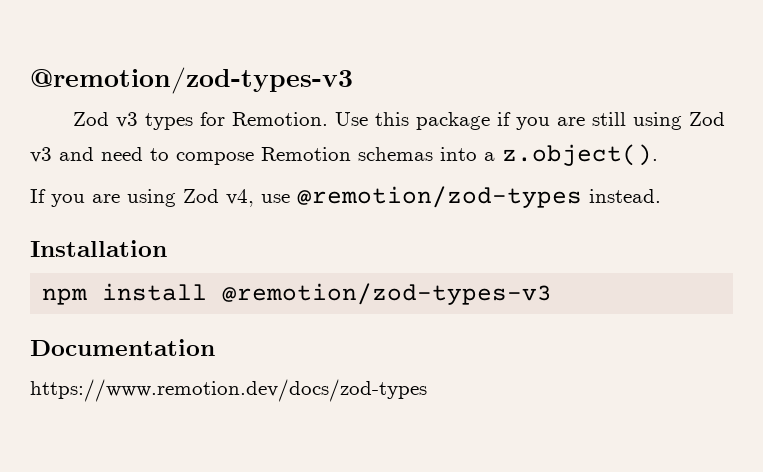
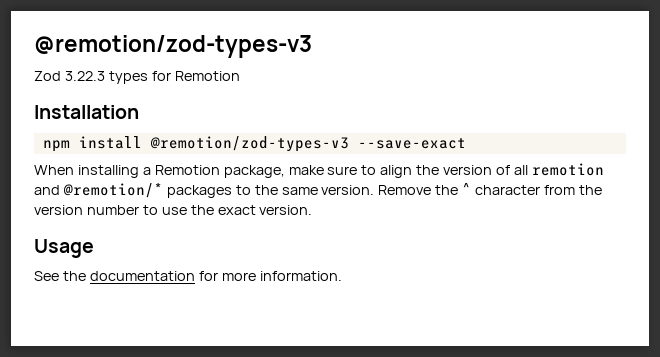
- Zod v3 types for Remotion. Use this package if you are still using Zod v3 and need to compose Remotion schemas into a z.object().
- If you are using Zod v4, use @remotion/zod-types instead.
+ Zod 3.22.3 types for Remotion
  Installation
- npm install @remotion/zod-types-v3
- Documentation
- https://www.remotion.dev/docs/zod-types
+ npm install @remotion/zod-types-v3 --save-exact
+ When installing a Remotion package, make sure to align the version of all remotion and @remotion/* packages to the same version. Remove the ^ character from the version number to use the exact version.
+ Usage
+ See the documentation for more information.

